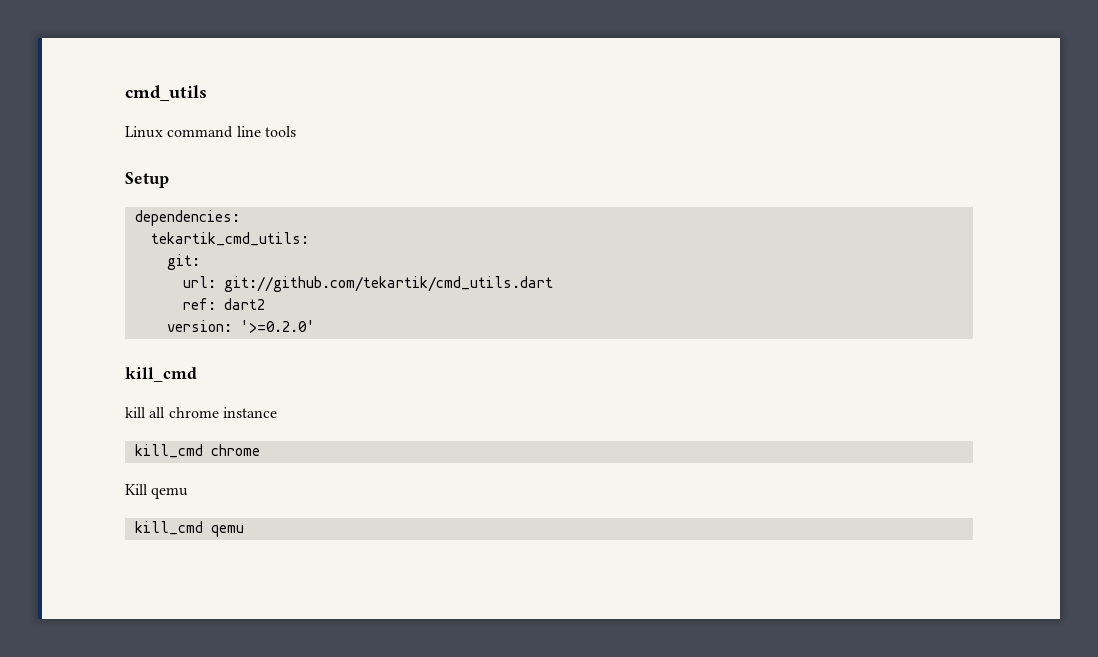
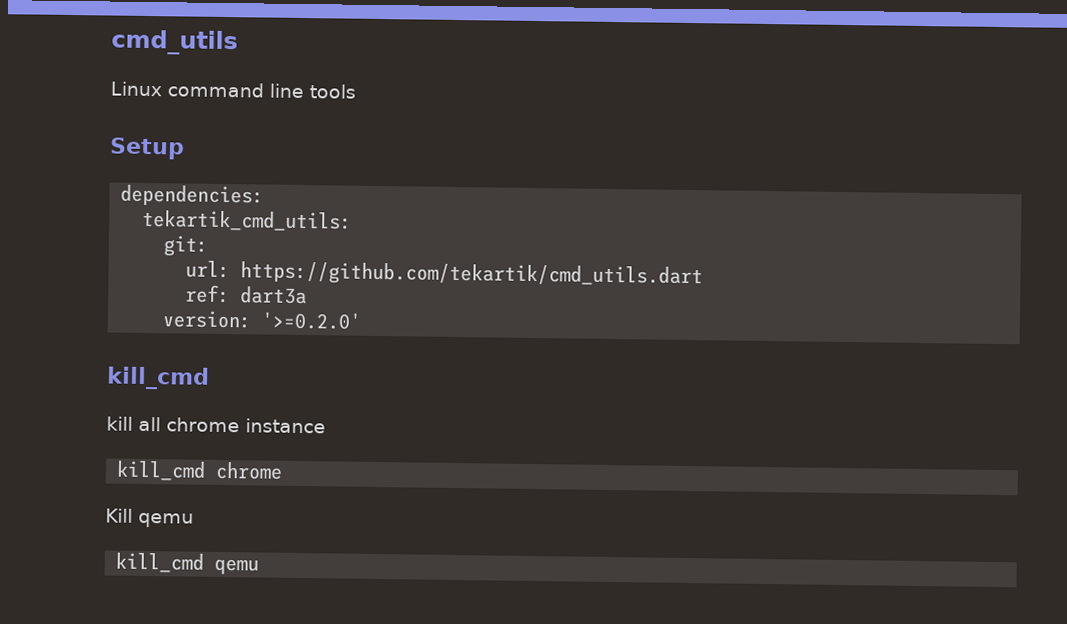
- url: git://github.com/tekartik/cmd_utils.dart
+ url: https://github.com/tekartik/cmd_utils.dart
- ref: dart2
+ ref: dart3a

